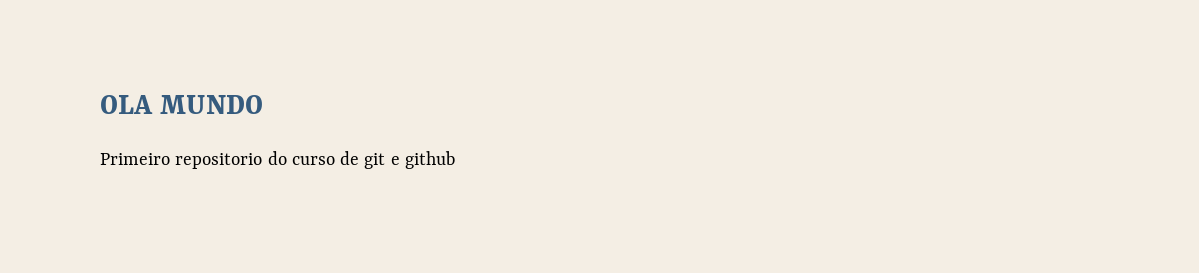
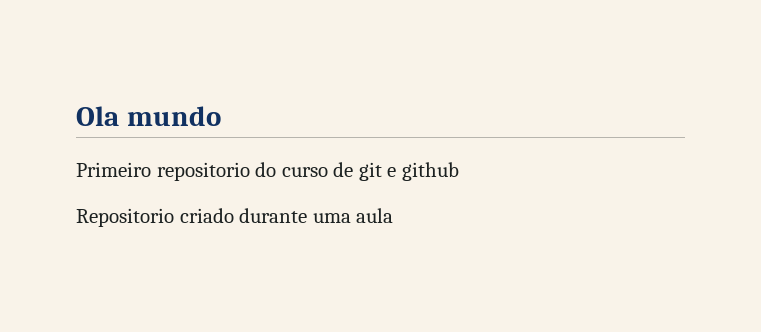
- OLA MUNDO
+ Ola mundo
+ Repositorio criado durante uma aula

